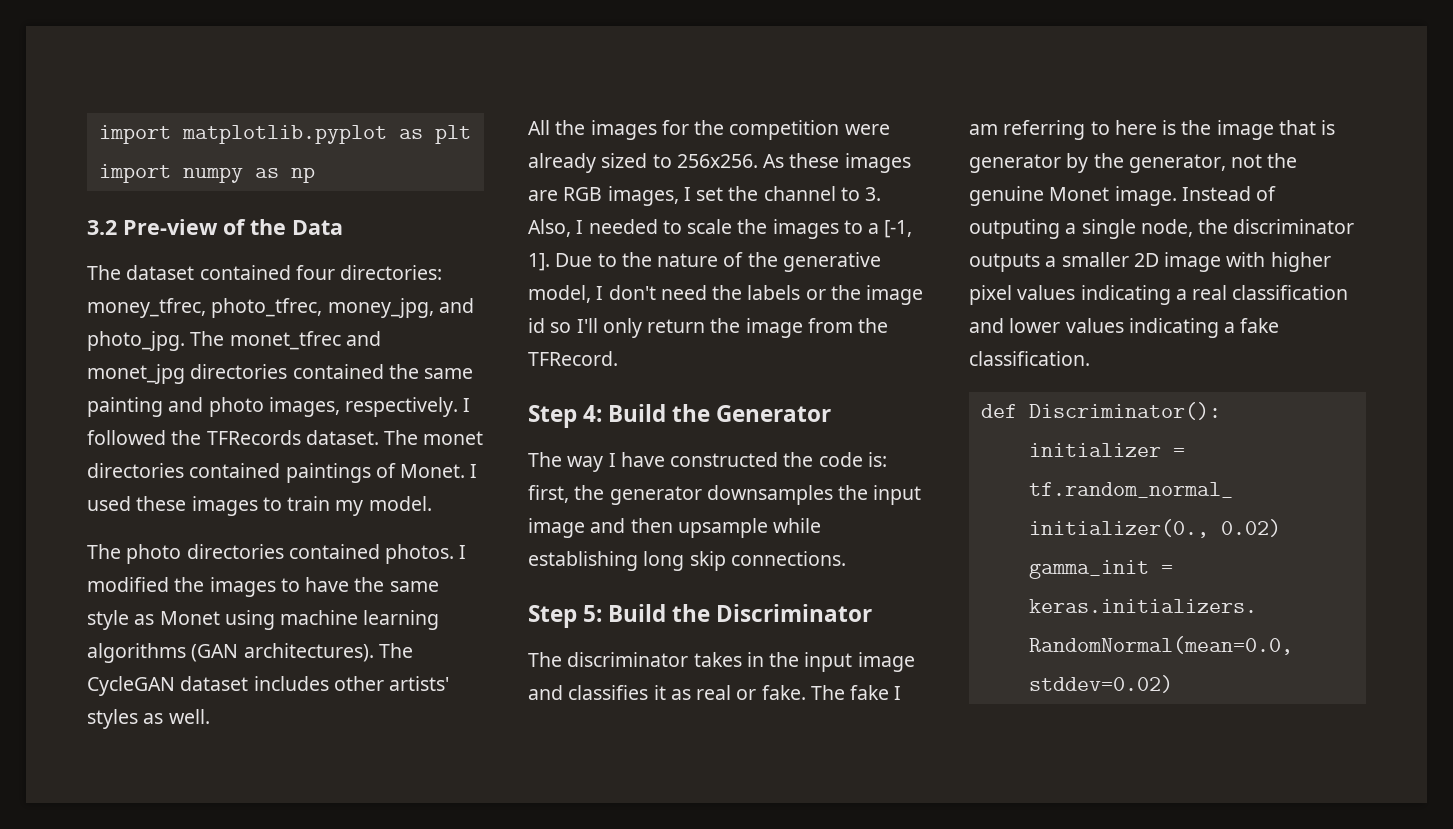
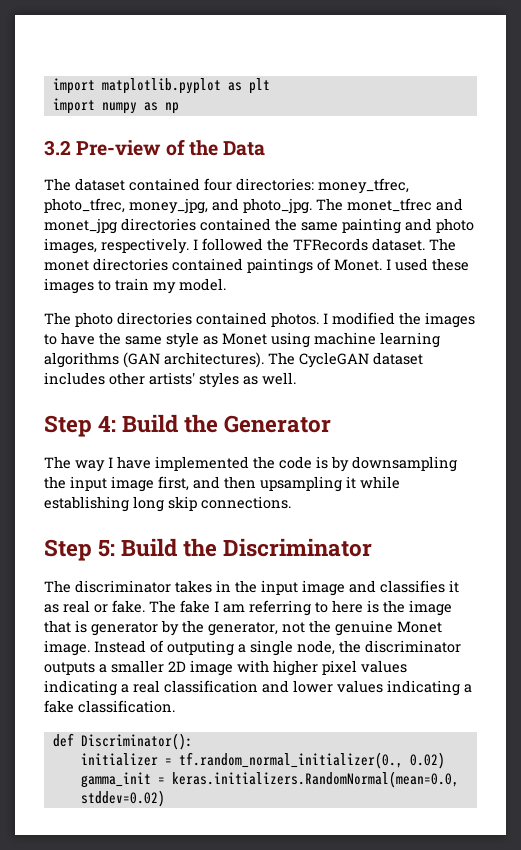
- All the images for the competition were already sized to 256x256. As these images are RGB images, I set the channel to 3. Also, I needed to scale the images to a [-1, 1]. Due to the nature of the generative model, I don't need the labels or the image id so I'll only return the image from the TFRecord.
- The way I have constructed the code is: first, the generator downsamples the input image and then upsample while establishing long skip connections.
+ The way I have implemented the code is by downsampling the input image first, and then upsampling it while establishing long skip connections.

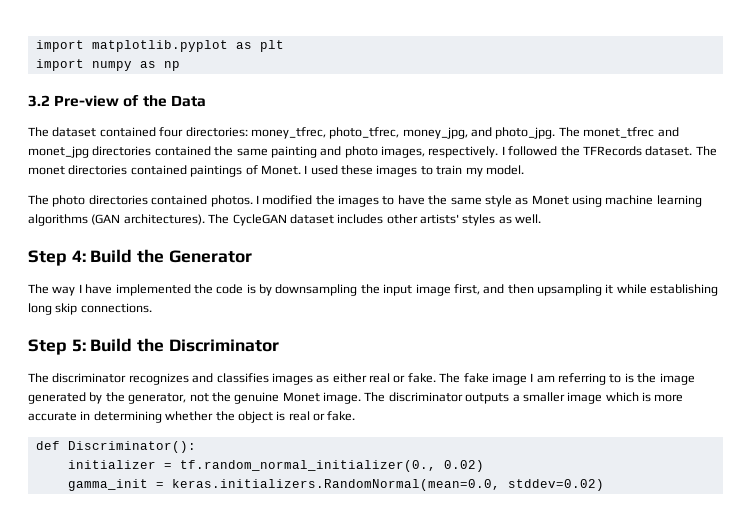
- The discriminator takes in the input image and classifies it as real or fake.
+ The discriminator recognizes and classifies images as either real or fake.
- The fake I am referring to here is the image that is generator by the generator, not the genuine Monet image.
+ The fake image I am referring to is the image generated by the generator, not the genuine Monet image.
- Instead of outputing a single node, the discriminator outputs a smaller 2D image with higher pixel values indicating a real classification and lower values indicating a fake classification.
+ The discriminator outputs a smaller image which is more accurate in determining whether the object is real or fake.

